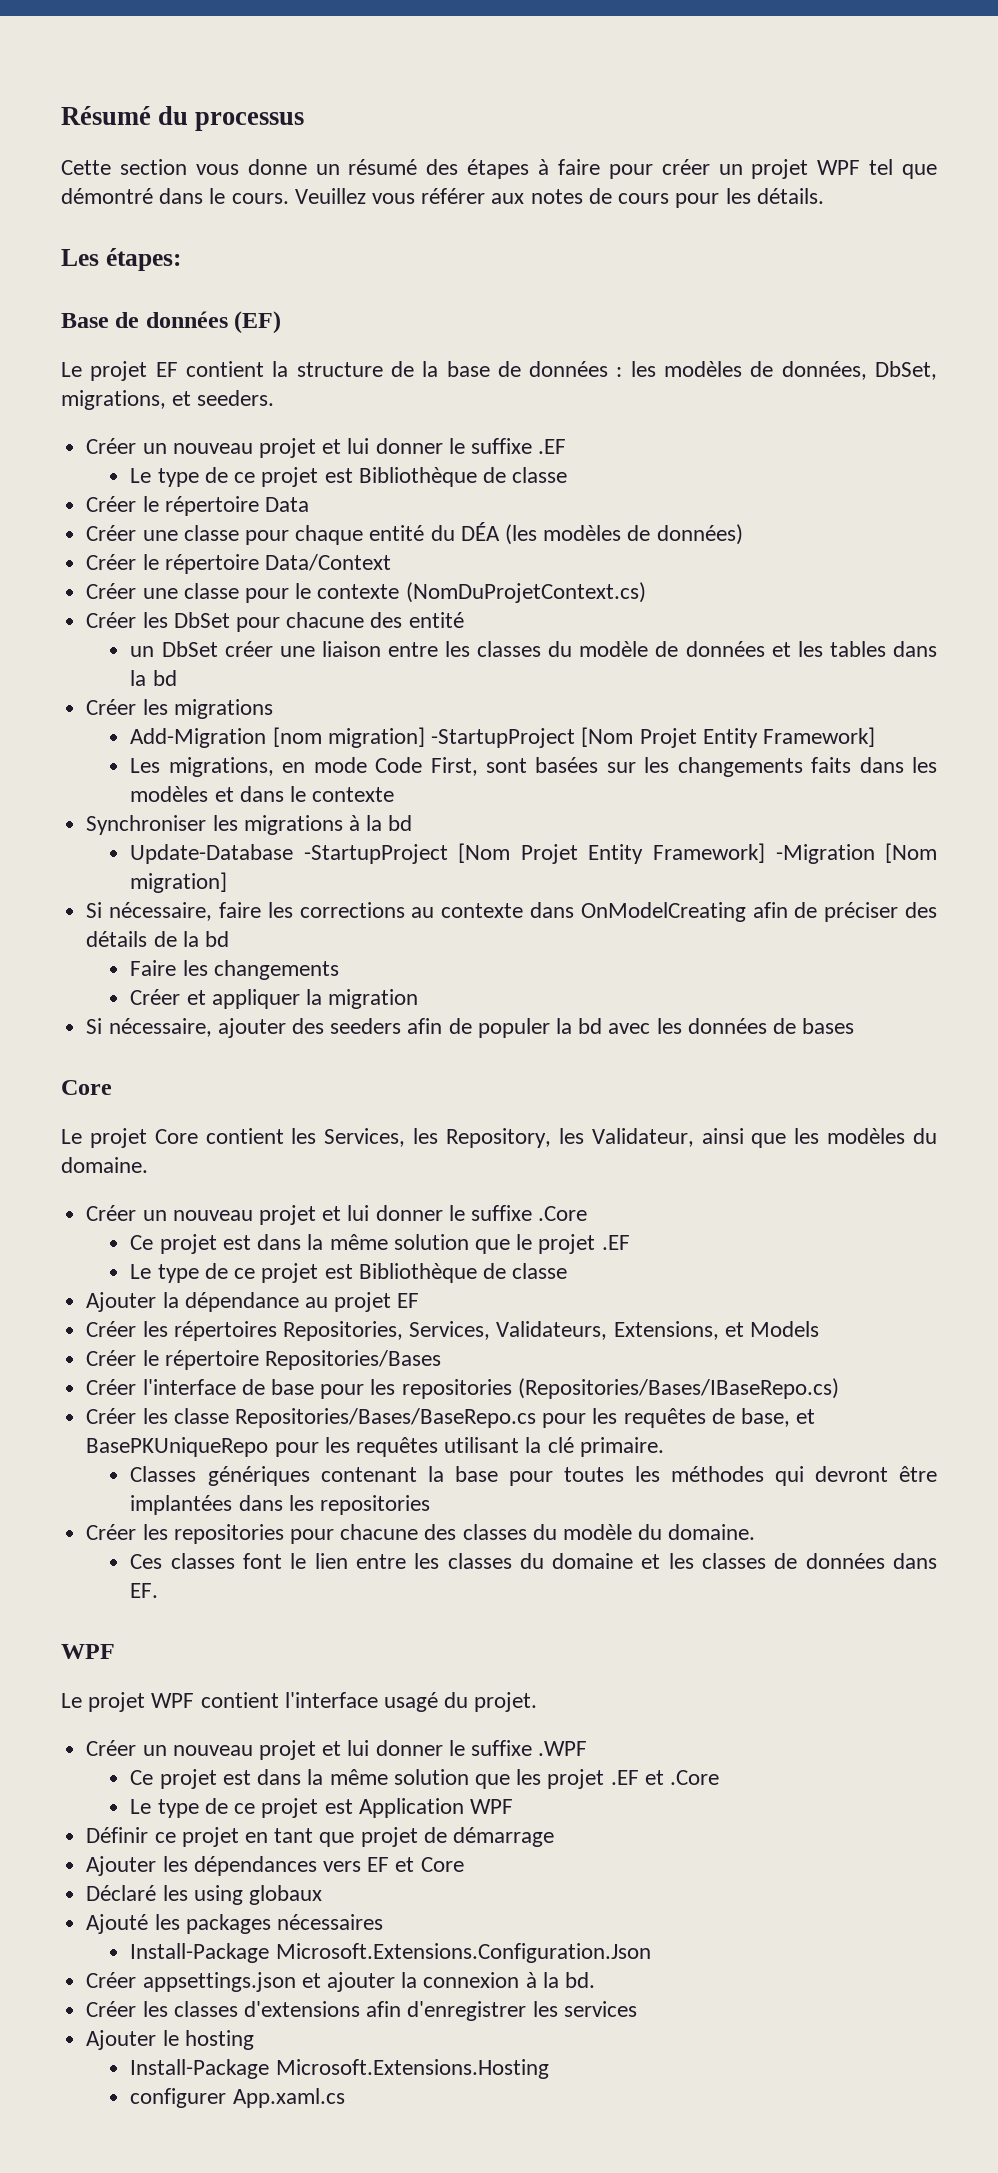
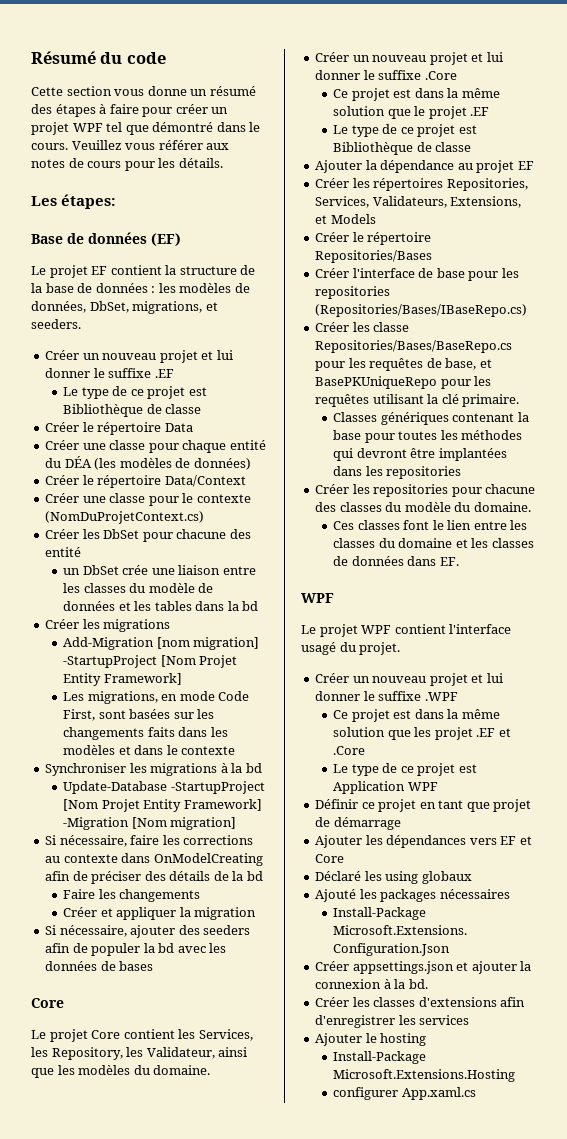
- Résumé du processus
+ Résumé du code
- un DbSet créer une liaison entre les classes du modèle de données et les tables dans la bd
+ un DbSet crée une liaison entre les classes du modèle de données et les tables dans la bd

